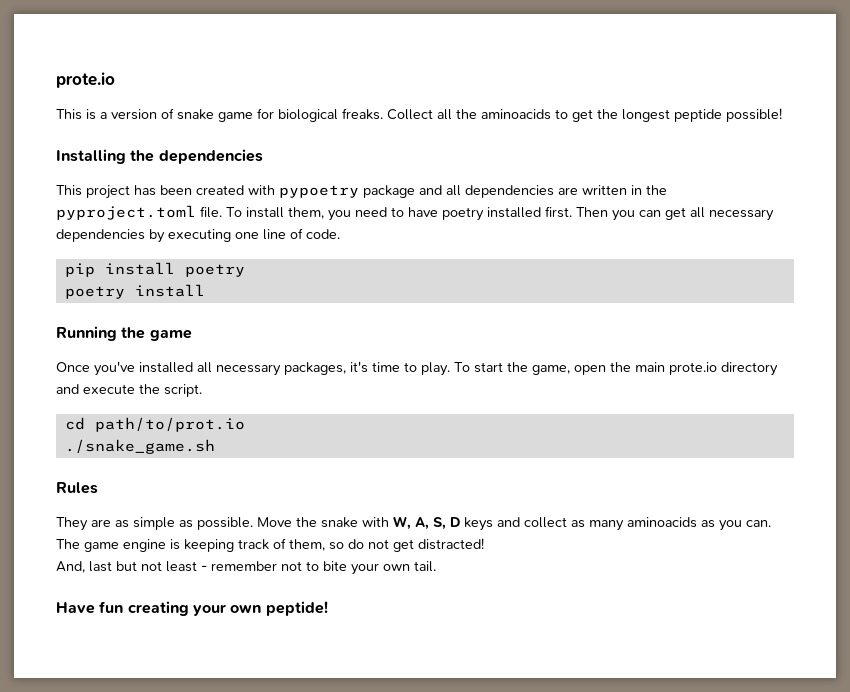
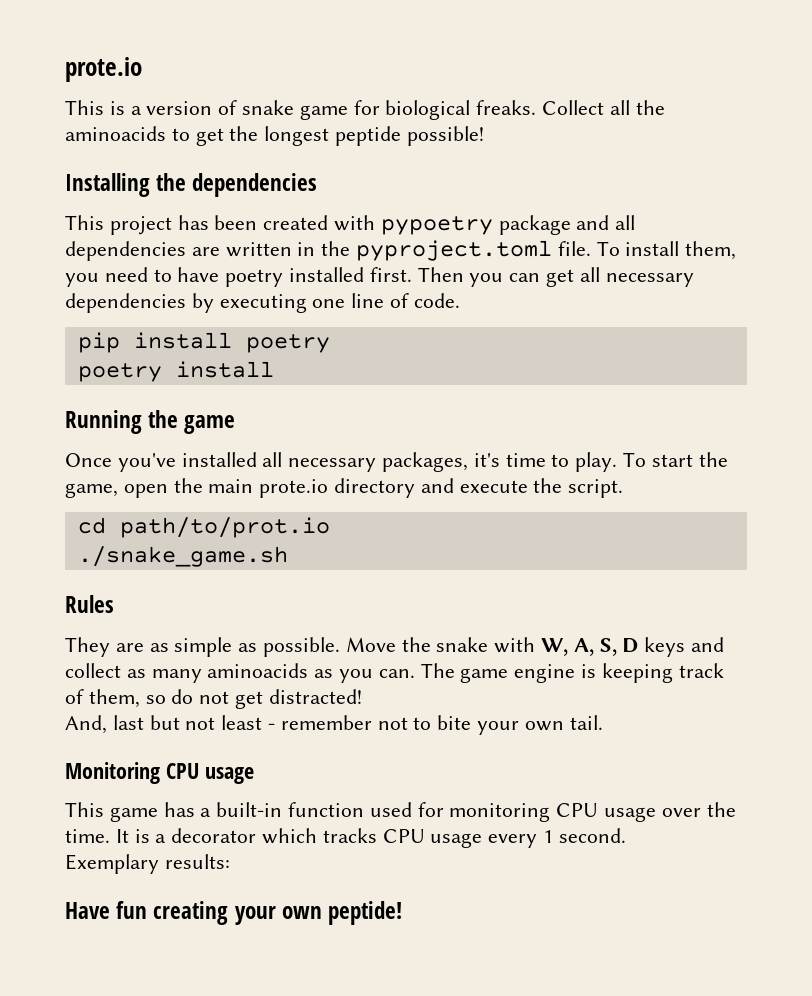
+ Monitoring CPU usage
+ This game has a built-in function used for monitoring CPU usage over the time. It is a decorator which tracks CPU usage every 1 second.
+ Exemplary results:

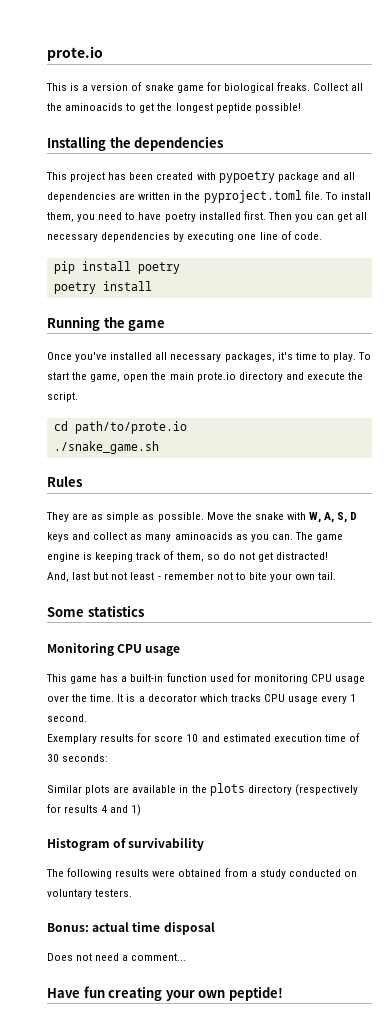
- cd path/to/prot.io
+ cd path/to/prote.io
+ Some statistics
- Exemplary results:
+ Exemplary results for score 10 and estimated execution time of 30 seconds:
+ Similar plots are available in the plots directory (respectively for results 4 and 1)
+ Histogram of survivability
+ The following results were obtained from a study conducted on voluntary testers.
+ Bonus: actual time disposal
+ Does not need a comment...

